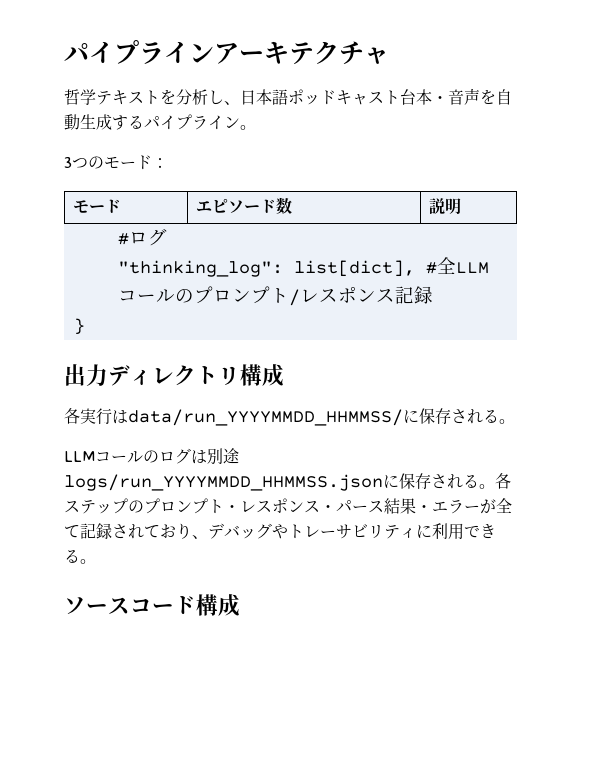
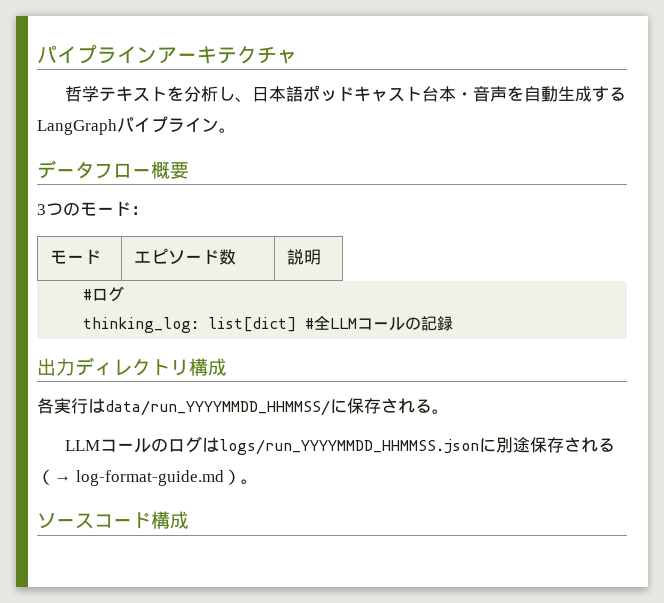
- 哲学テキストを分析し、日本語ポッドキャスト台本・音声を自動生成するパイプライン。
+ 哲学テキストを分析し、日本語ポッドキャスト台本・音声を自動生成するLangGraphパイプライン。
+ データフロー概要
- "thinking_log": list[dict], #全LLMコールのプロンプト/レスポンス記録
- }
+ thinking_log: list[dict] #全LLMコールの記録
- LLMコールのログは別途logs/run_YYYYMMDD_HHMMSS.jsonに保存される。各ステップのプロンプト・レスポンス・パース結果・エラーが全て記録されており、デバッグやトレーサビリティに利用できる。
+ LLMコールのログはlogs/run_YYYYMMDD_HHMMSS.jsonに別途保存される（→ log-format-guide.md）。

